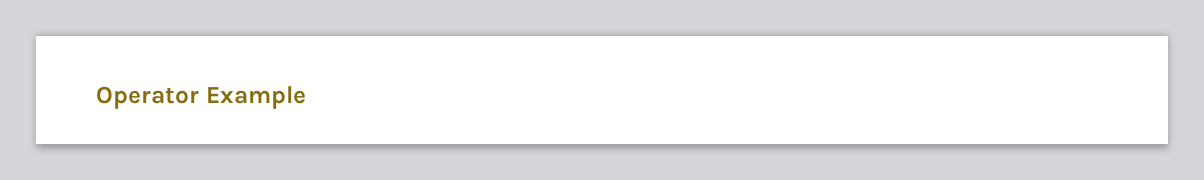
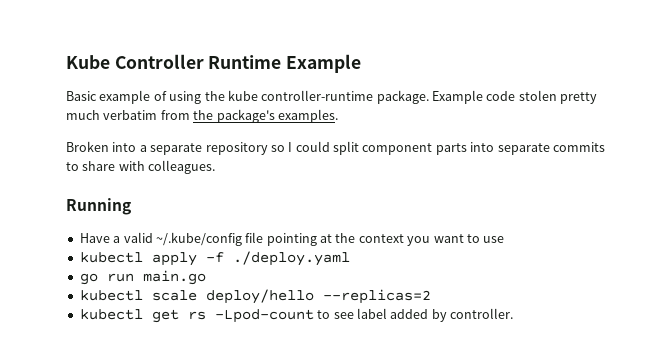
- Operator Example
+ Kube Controller Runtime Example
+ Basic example of using the kube controller-runtime package. Example code stolen pretty much verbatim from the package's examples.
+ Broken into a separate repository so I could split component parts into separate commits to share with colleagues.
+ Running
+ Have a valid ~/.kube/config file pointing at the context you want to use
+ kubectl apply -f ./deploy.yaml
+ go run main.go
+ kubectl scale deploy/hello --replicas=2
+ kubectl get rs -Lpod-count to see label added by controller.

